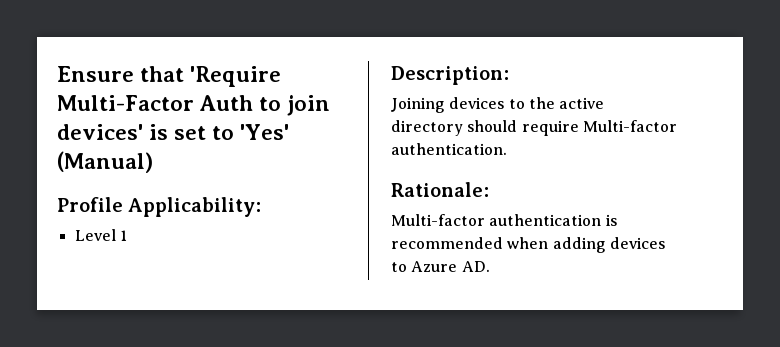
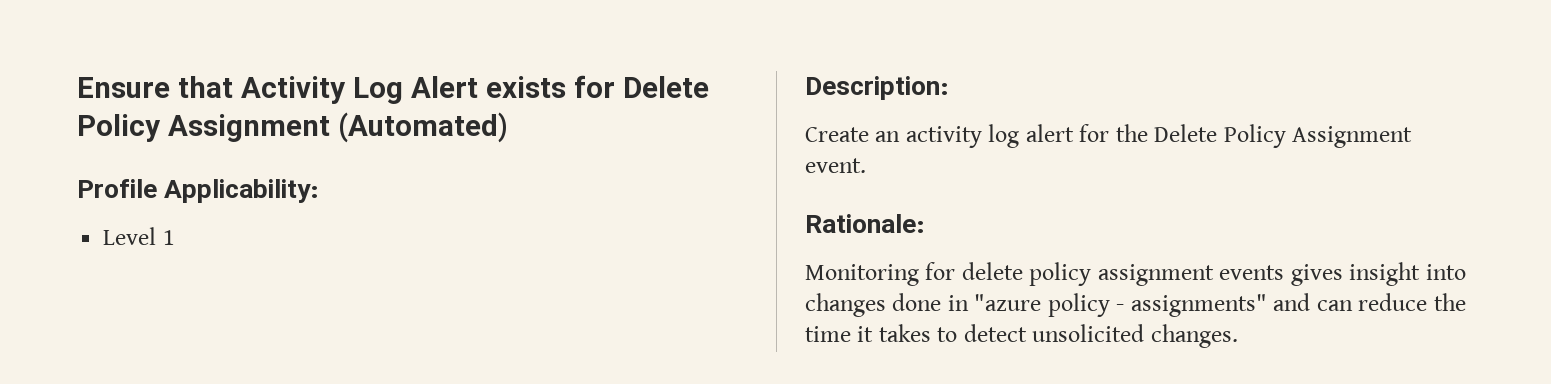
- Ensure that 'Require Multi-Factor Auth to join devices' is set to 'Yes' (Manual)
+ Ensure that Activity Log Alert exists for Delete Policy Assignment (Automated)
- Joining devices to the active directory should require Multi-factor authentication.
+ Create an activity log alert for the Delete Policy Assignment event.
  Rationale:
- Multi-factor authentication is recommended when adding devices to Azure AD.
+ Monitoring for delete policy assignment events gives insight into changes done in "azure policy - assignments" and can reduce the time it takes to detect unsolicited changes.

